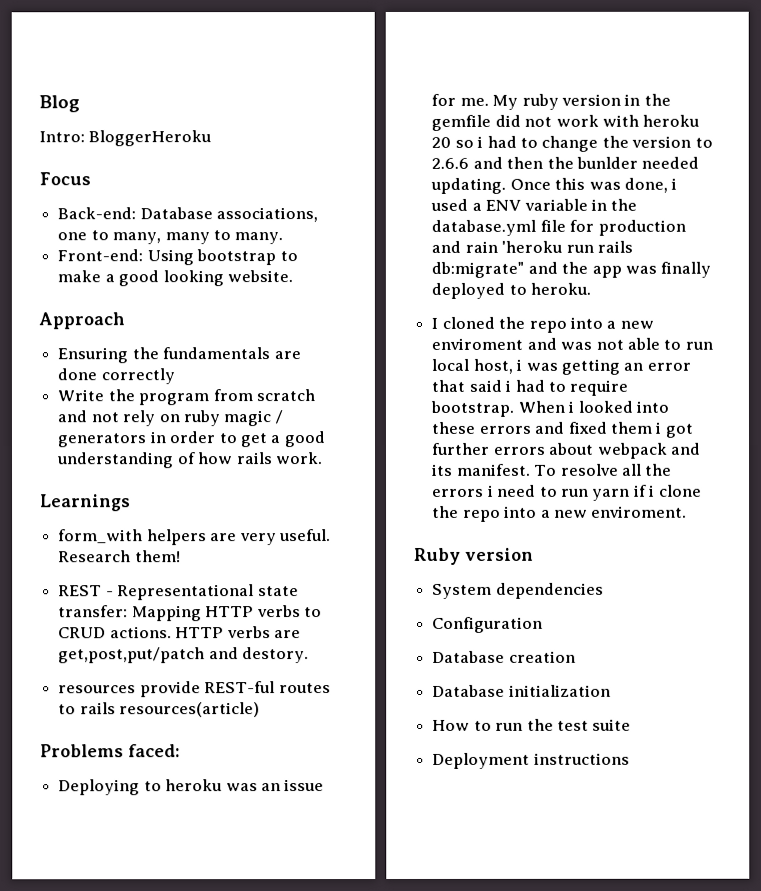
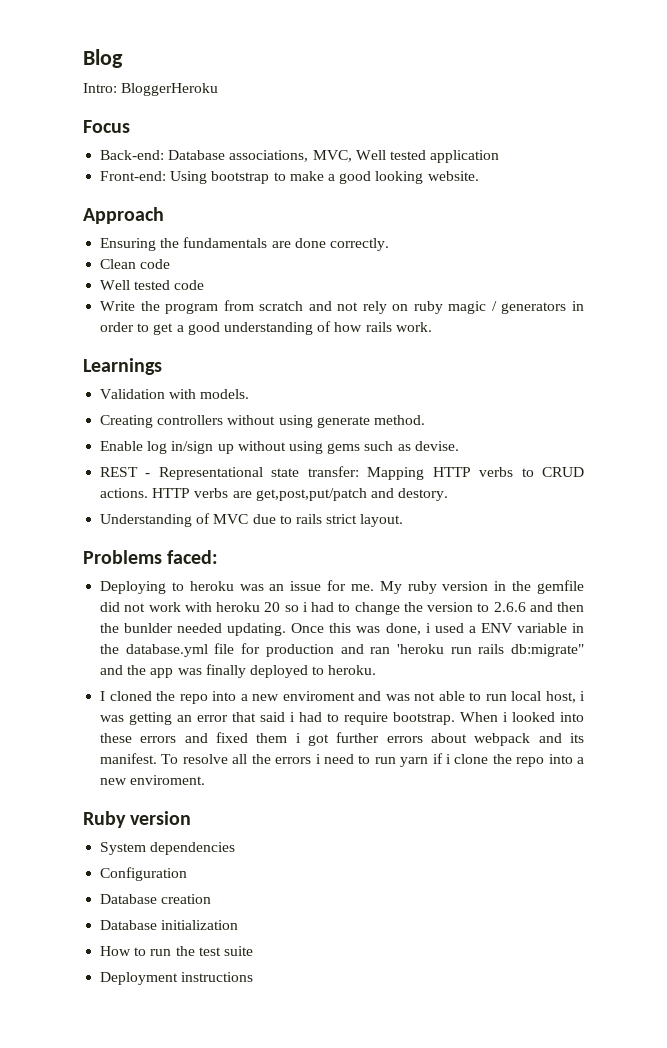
- Back-end: Database associations, one to many, many to many.
+ Back-end: Database associations, MVC, Well tested application
- Ensuring the fundamentals are done correctly
+ Ensuring the fundamentals are done correctly.
+ Clean code
+ Well tested code
- form_with helpers are very useful. Research them!
+ Validation with models.
+ Creating controllers without using generate method.
+ Enable log in/sign up without using gems such as devise.
- resources provide REST-ful routes to rails resources(article)
+ Understanding of MVC due to rails strict layout.
- Once this was done, i used a ENV variable in the database.yml file for production and rain 'heroku run rails db:migrate" and the app was finally deployed to heroku.
+ Once this was done, i used a ENV variable in the database.yml file for production and ran 'heroku run rails db:migrate" and the app was finally deployed to heroku.

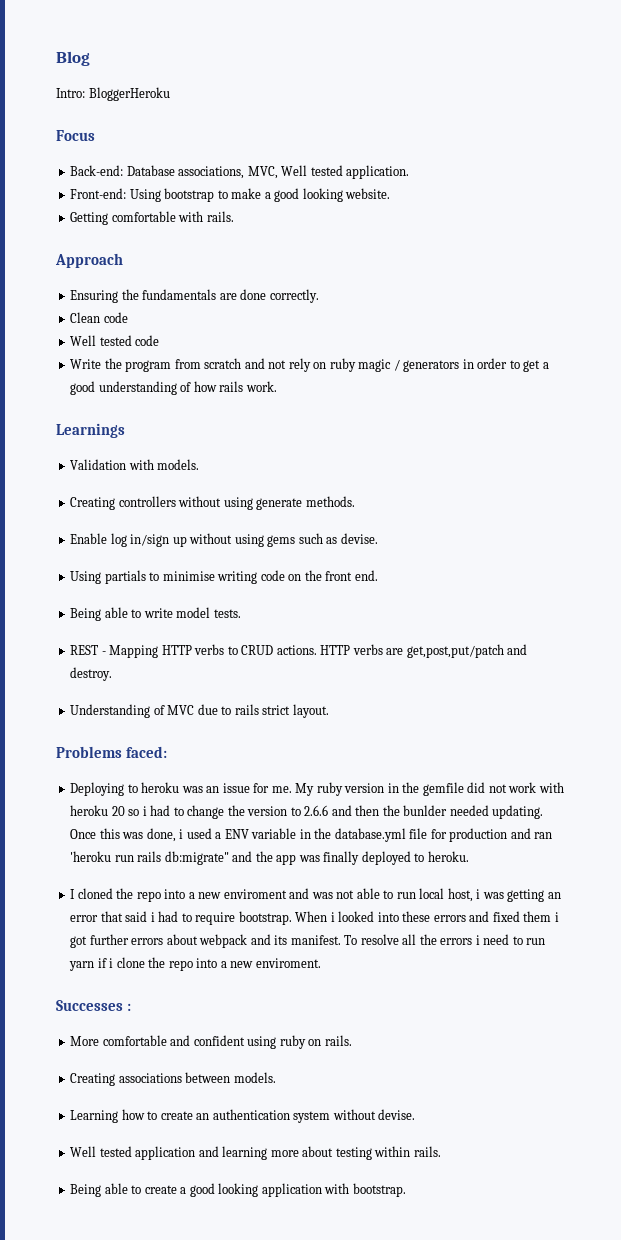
- Back-end: Database associations, MVC, Well tested application
+ Back-end: Database associations, MVC, Well tested application.
+ Getting comfortable with rails.
- Creating controllers without using generate method.
+ Creating controllers without using generate methods.
+ Using partials to minimise writing code on the front end.
+ Being able to write model tests.
- REST - Representational state transfer: Mapping HTTP verbs to CRUD actions.
+ REST - Mapping HTTP verbs to CRUD actions.
- HTTP verbs are get,post,put/patch and destory.
+ HTTP verbs are get,post,put/patch and destroy.
- Ruby version
- System dependencies
- Configuration
- Database creation
- Database initialization
- How to run the test suite
- Deployment instructions
+ Successes :
+ More comfortable and confident using ruby on rails.
+ Creating associations between models.
+ Learning how to create an authentication system without devise.
+ Well tested application and learning more about testing within rails.
+ Being able to create a good looking application with bootstrap.

